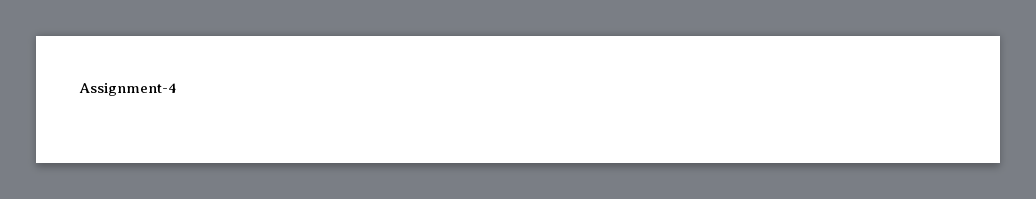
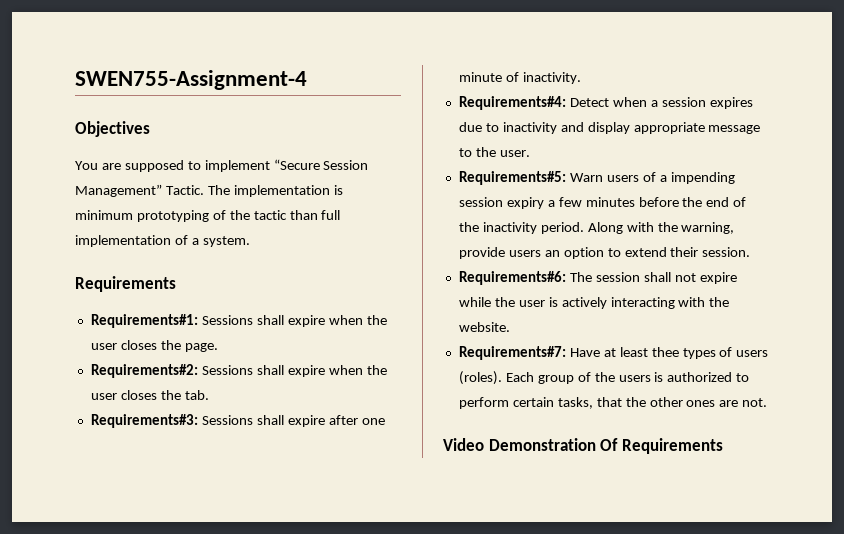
- Assignment-4
+ SWEN755-Assignment-4
+ Objectives
+ You are supposed to implement “Secure Session Management” Tactic. The implementation is minimum prototyping of the tactic than full implementation of a system.
+ Requirements
+ Requirements#1: Sessions shall expire when the user closes the page.
+ Requirements#2: Sessions shall expire when the user closes the tab.
+ Requirements#3: Sessions shall expire after one minute of inactivity.
+ Requirements#4: Detect when a session expires due to inactivity and display appropriate message to the user.
+ Requirements#5: Warn users of a impending session expiry a few minutes before the end of the inactivity period. Along with the warning, provide users an option to extend their session.
+ Requirements#6: The session shall not expire while the user is actively interacting with the website.
+ Requirements#7: Have at least thee types of users (roles). Each group of the users is authorized to perform certain tasks, that the other ones are not.
+ Video Demonstration Of Requirements

